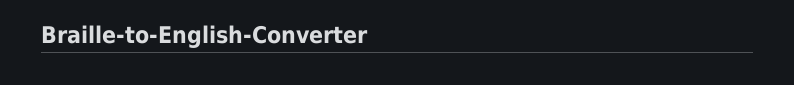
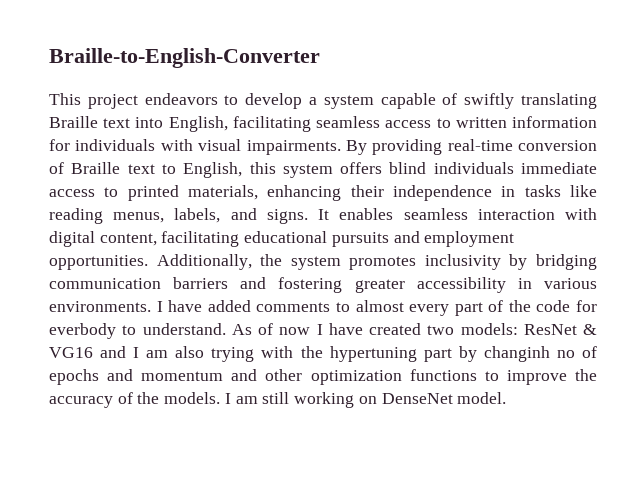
+ This project endeavors to develop a system capable of swiftly translating Braille text into English, facilitating seamless access to written information for individuals with visual impairments. By providing real-time conversion of Braille text to English, this system offers blind individuals immediate access to printed materials, enhancing their independence in tasks like reading menus, labels, and signs. It enables seamless interaction with digital content, facilitating educational pursuits and employment opportunities. Additionally, the system promotes inclusivity by bridging communication barriers and fostering greater accessibility in various environments. I have added comments to almost every part of the code for everbody to understand. As of now I have created two models: ResNet & VG16 and I am also trying with the hypertuning part by changinh no of epochs and momentum and other optimization functions to improve the accuracy of the models. I am still working on DenseNet model.

